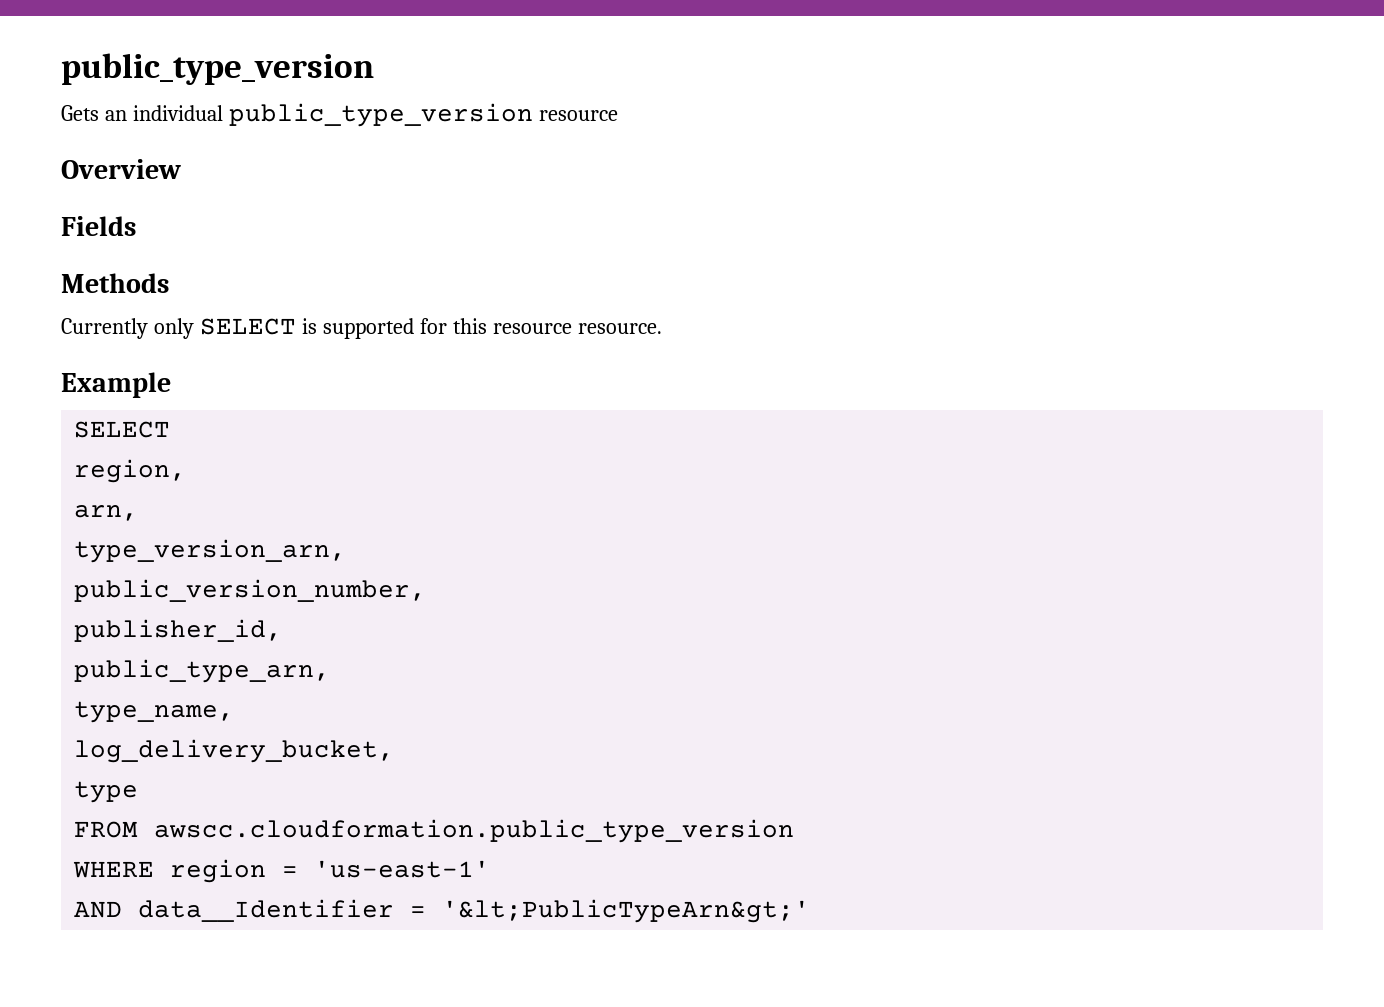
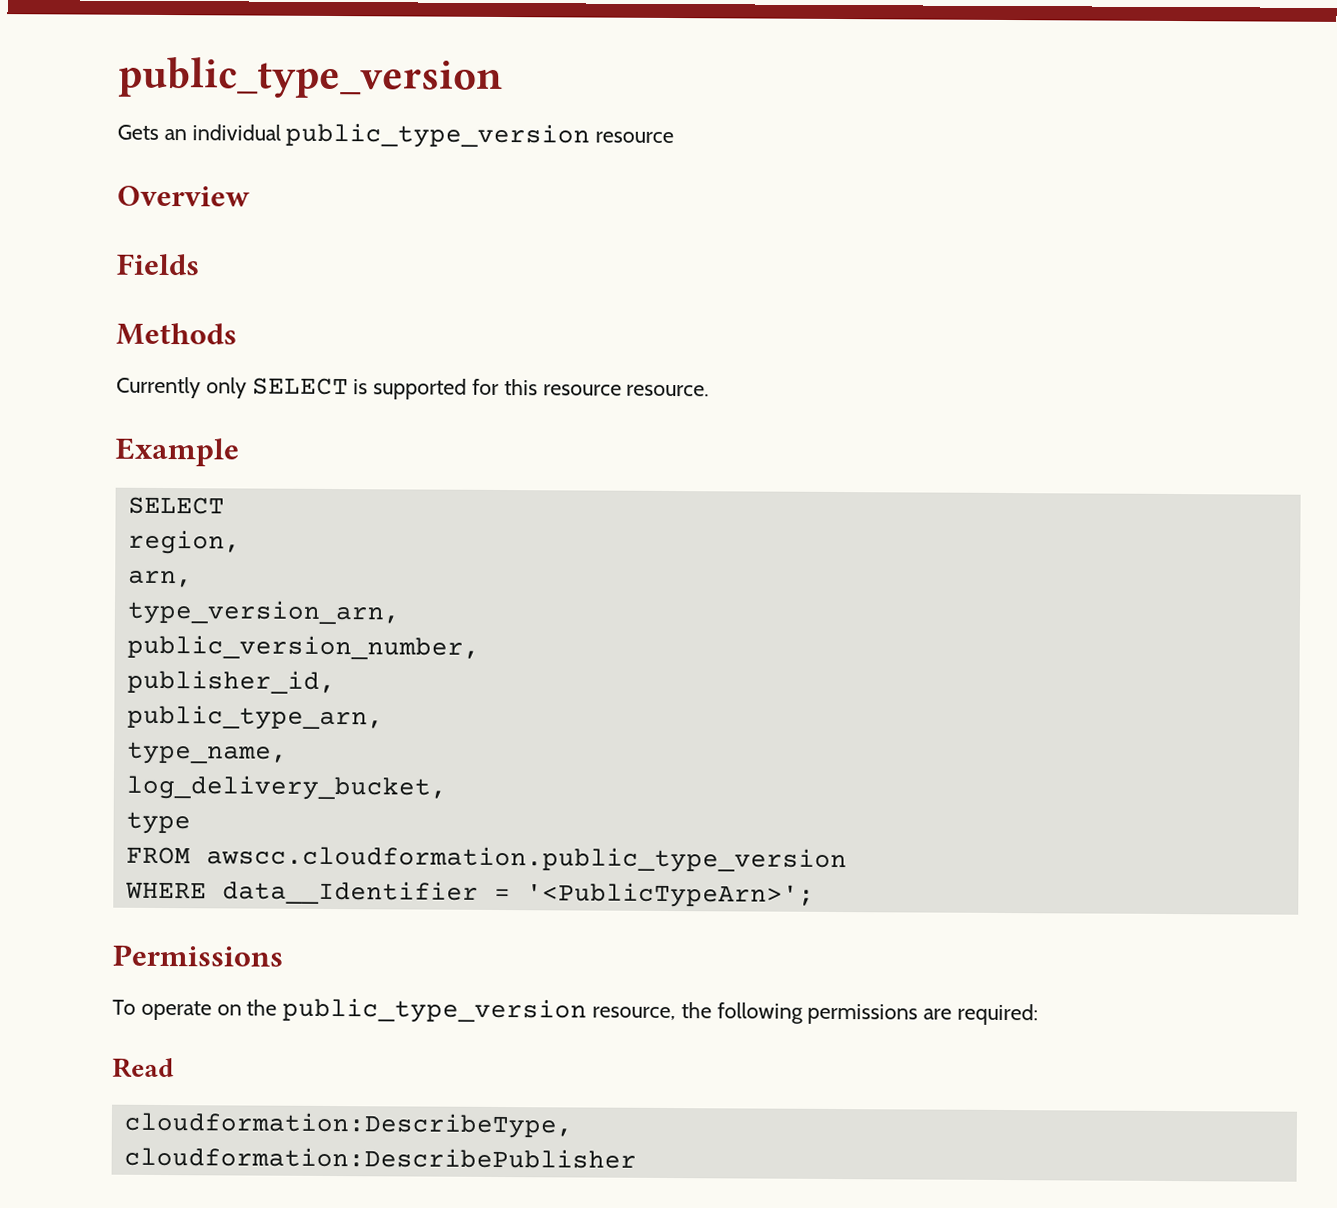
- WHERE region = 'us-east-1'
- AND data__Identifier = '&lt;PublicTypeArn&gt;'
+ WHERE data__Identifier = '<PublicTypeArn>';
+ Permissions
+ To operate on the public_type_version resource, the following permissions are required:
+ Read
+ cloudformation:DescribeType,
+ cloudformation:DescribePublisher

